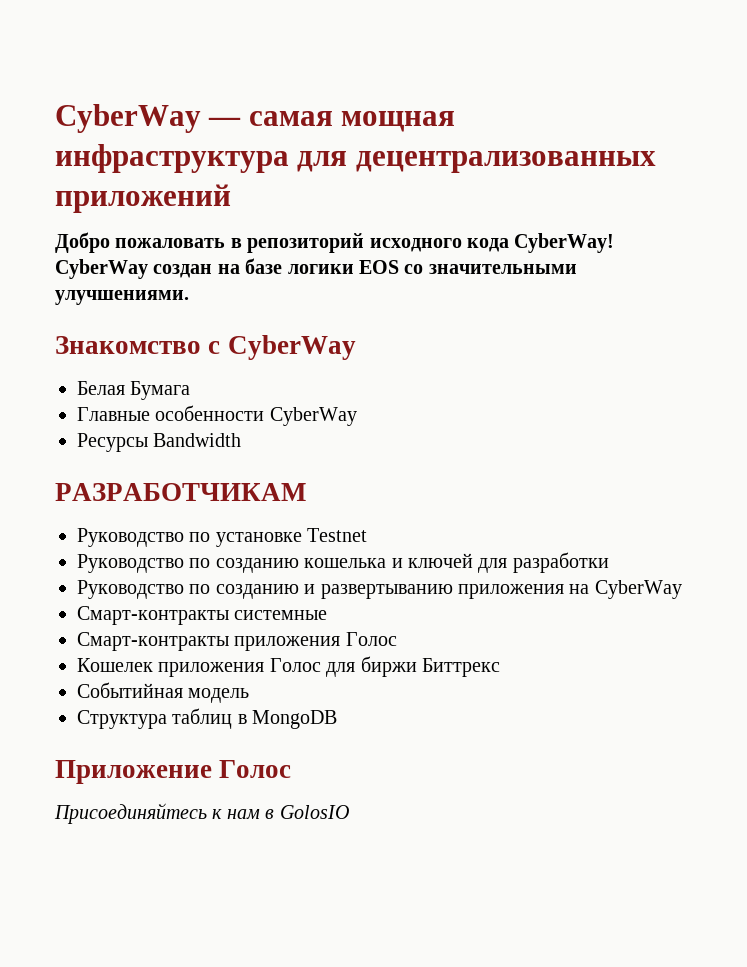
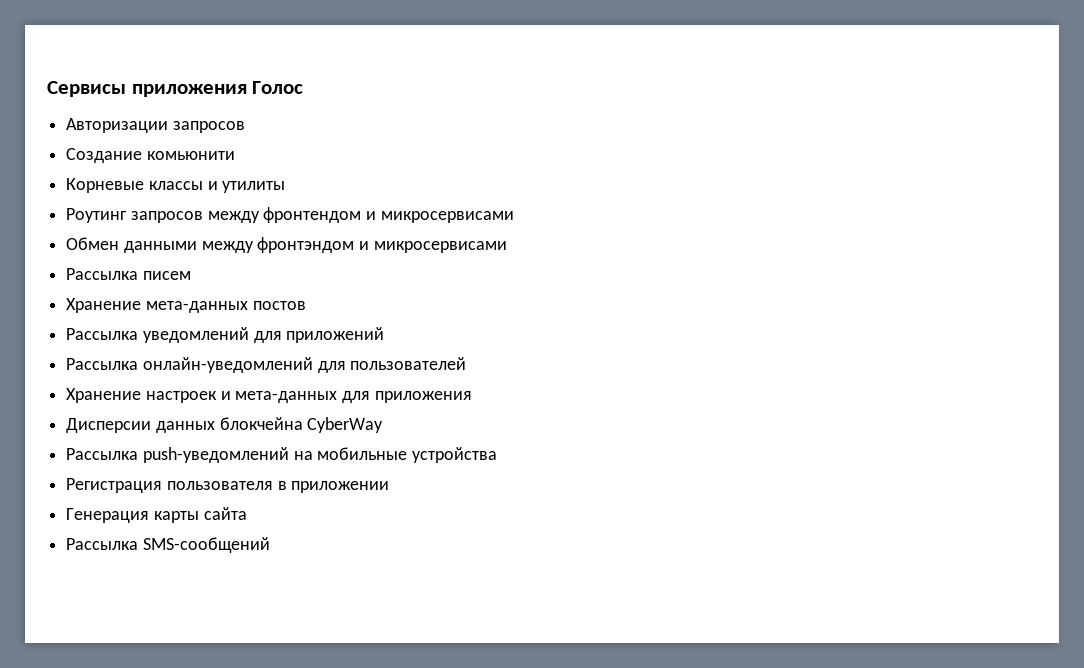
- CyberWay — самая мощная инфраструктура для децентрализованных приложений
- Добро пожаловать в репозиторий исходного кода CyberWay! CyberWay создан на базе логики EOS со значительными улучшениями.
- Знакомство с CyberWay
- Белая Бумага
- Главные особенности CyberWay
- Ресурсы Bandwidth
- РАЗРАБОТЧИКАМ
- Руководство по установке Testnet
- Руководство по созданию кошелька и ключей для разработки
- Руководство по созданию и развертыванию приложения на CyberWay
- Смарт-контракты системные
- Смарт-контракты приложения Голос
- Кошелек приложения Голос для биржи Биттрекс
- Событийная модель
- Структура таблиц в MongoDB
- Приложение Голос
- Присоединяйтесь к нам в GolosIO
+ Сервисы приложения Голос
+ Aвторизации запросов
+ Создание комьюнити
+ Корневые классы и утилиты
+ Роутинг запросов между фронтендом и микросервисами
+ Обмен данными между фронтэндом и микросервисами
+ Рассылка писем
+ Хранение мета-данных постов
+ Рассылка уведомлений для приложений
+ Рассылка онлайн-уведомлений для пользователей
+ Хранение настроек и мета-данных для приложения
+ Дисперсии данных блокчейна CyberWay
+ Рассылка push-уведомлений на мобильные устройства
+ Регистрация пользователя в приложении
+ Генерация карты сайта
+ Рассылка SMS-сообщений

